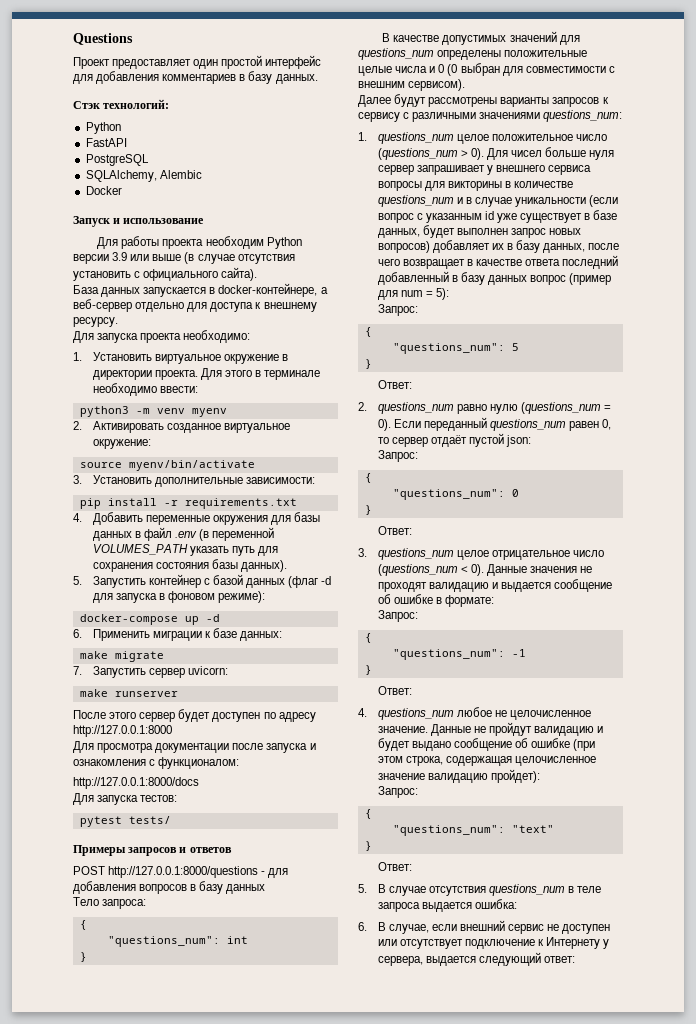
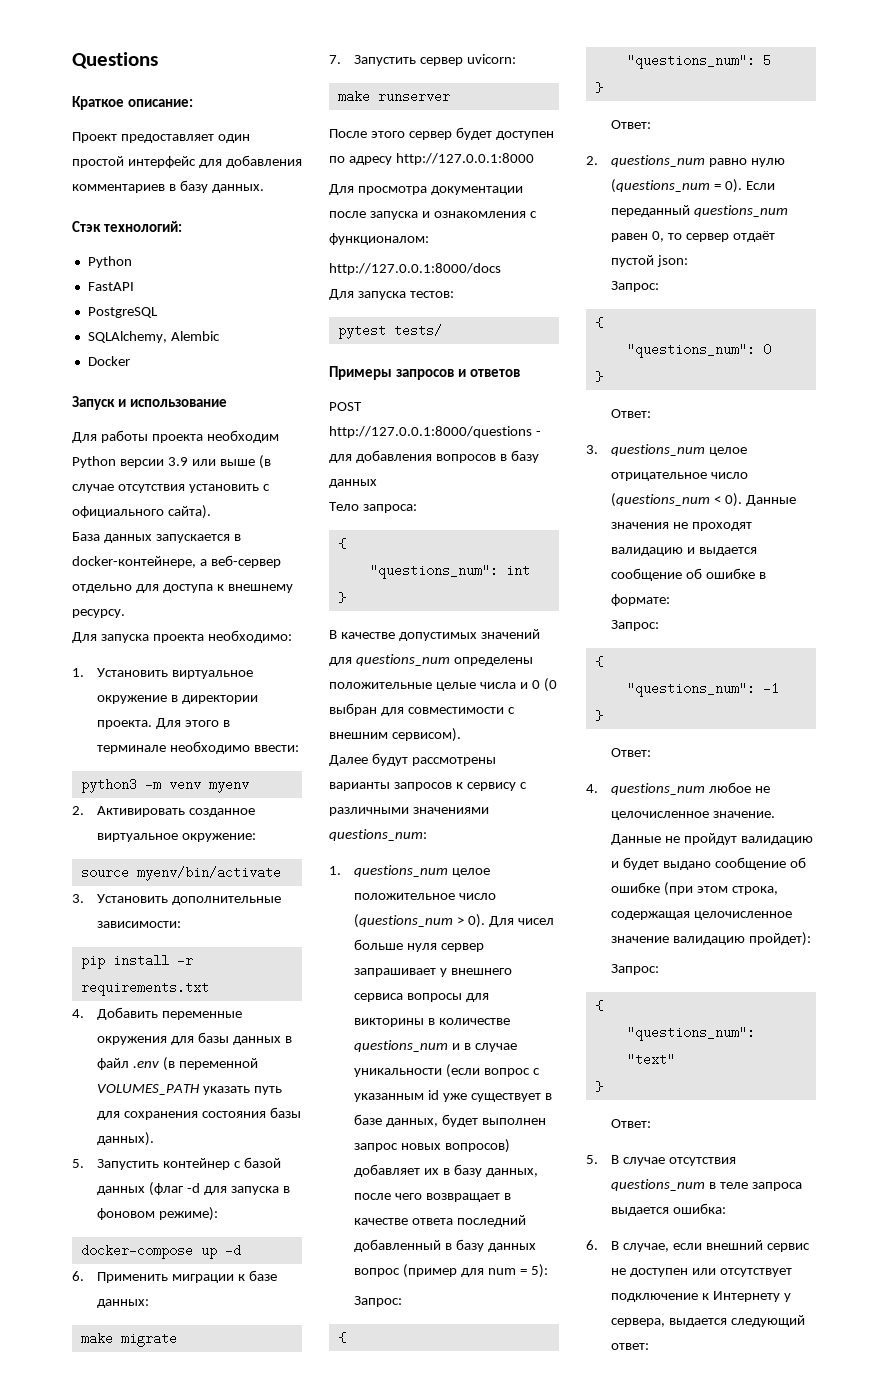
+ Краткое описание:

